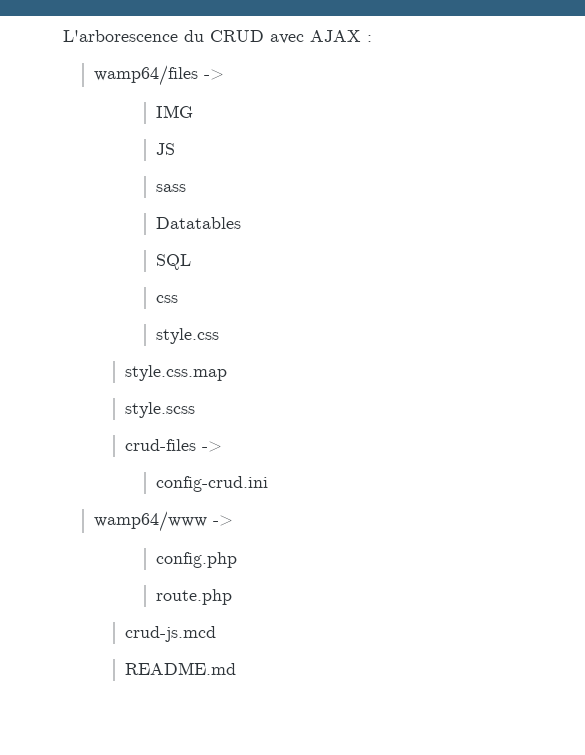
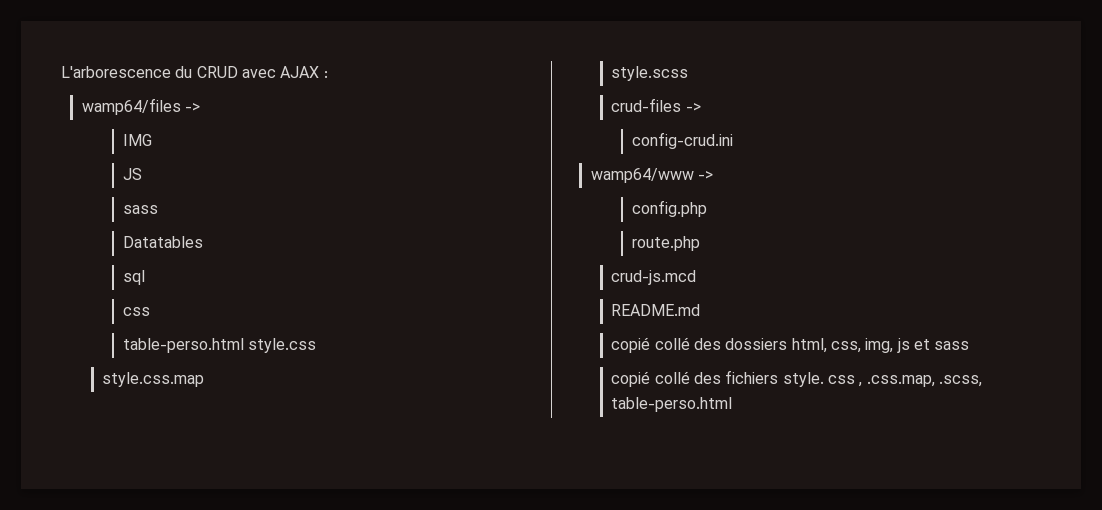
- SQL
+ sql
- style.css
+ table-perso.html style.css
+ copié collé des dossiers html, css, img, js et sass
+ copié collé des fichiers style. css , .css.map, .scss, table-perso.html

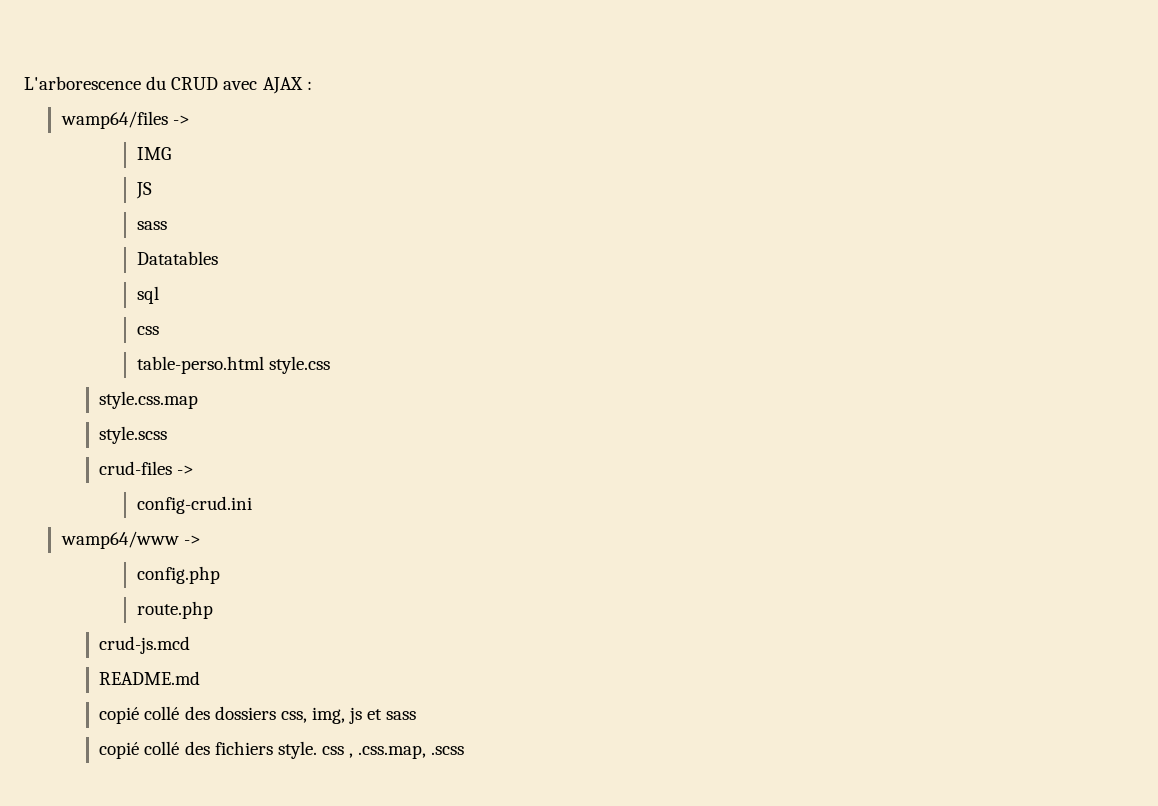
- copié collé des dossiers html, css, img, js et sass
+ copié collé des dossiers css, img, js et sass
- copié collé des fichiers style. css , .css.map, .scss, table-perso.html
+ copié collé des fichiers style. css , .css.map, .scss

